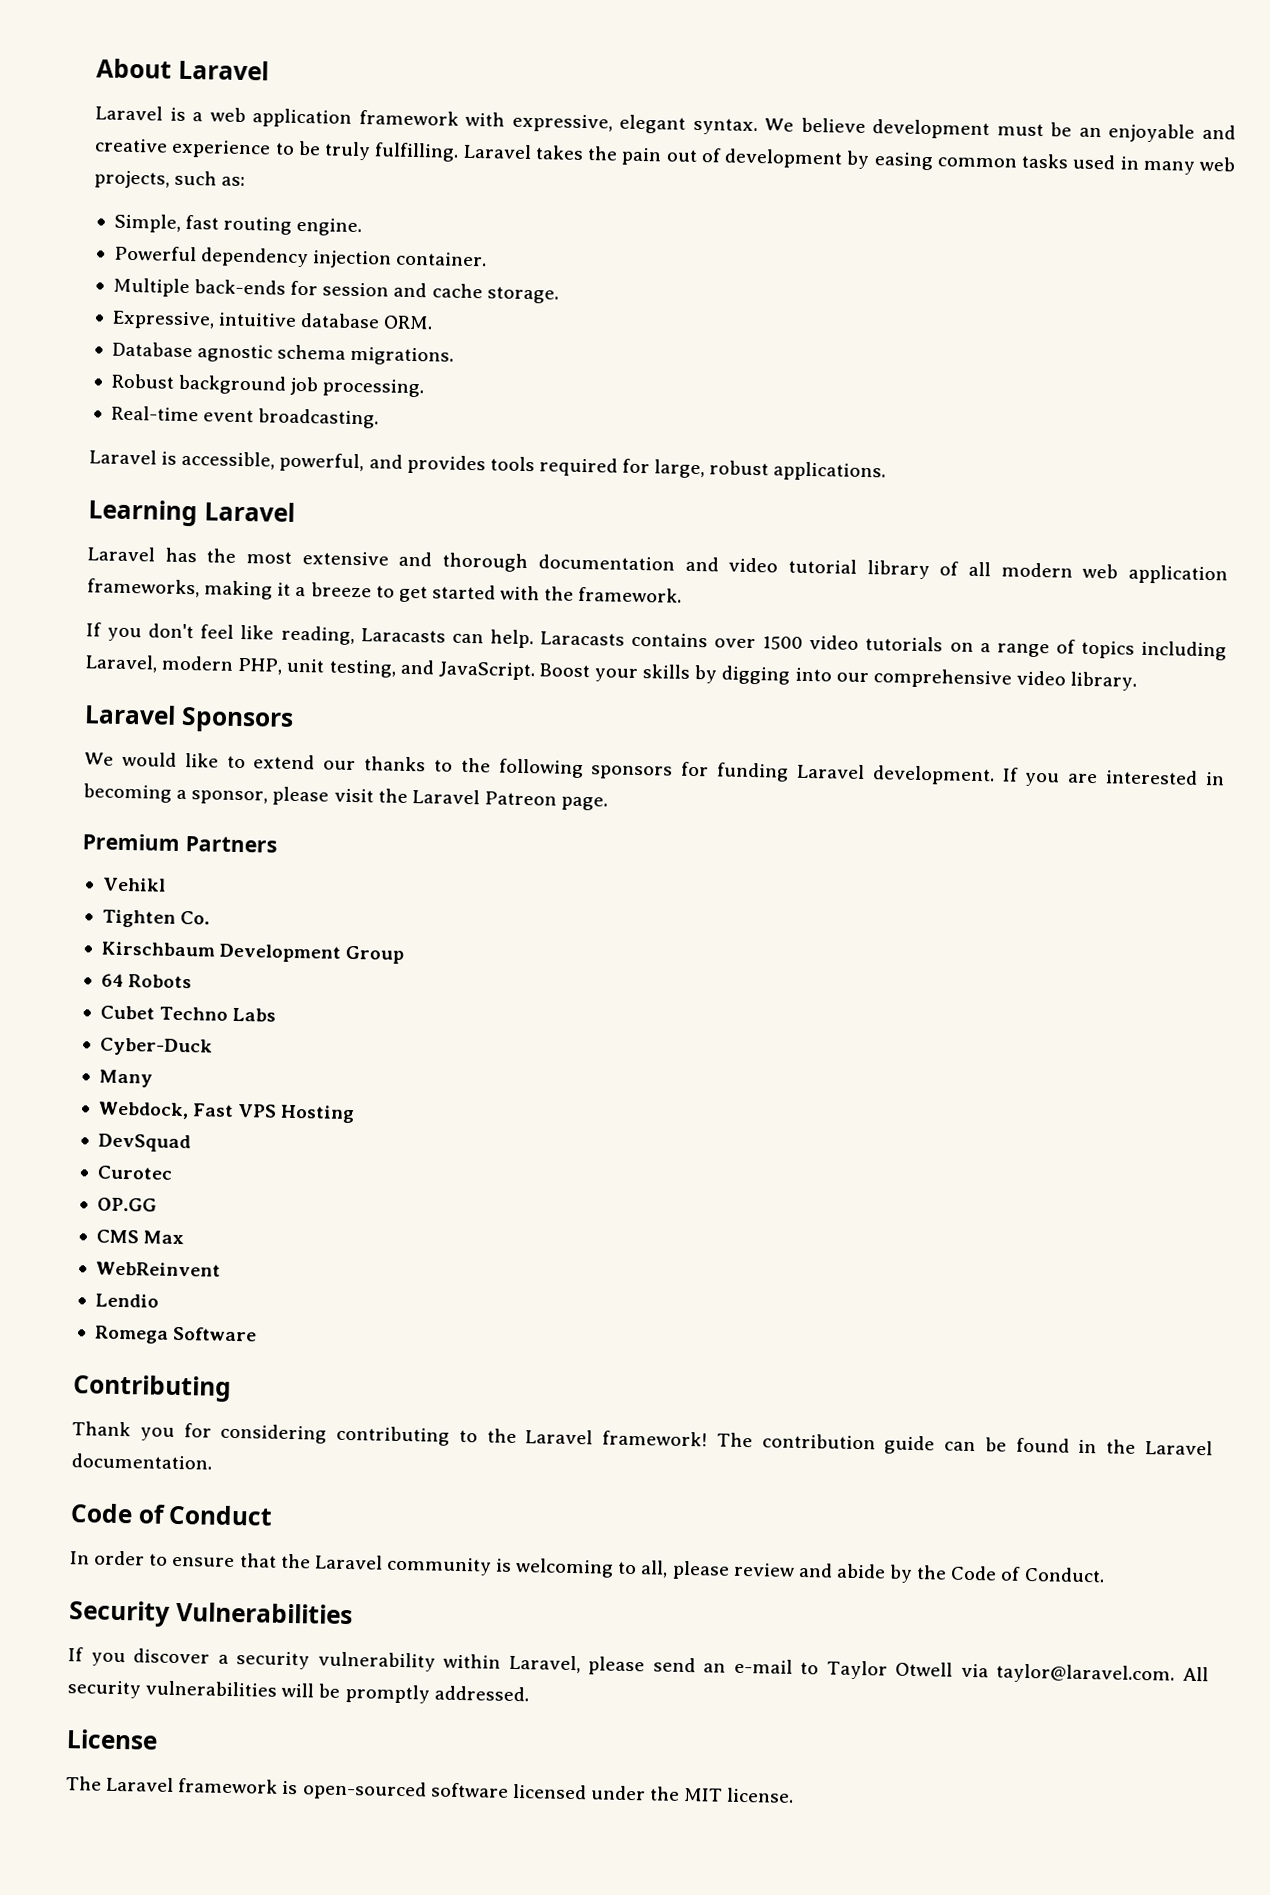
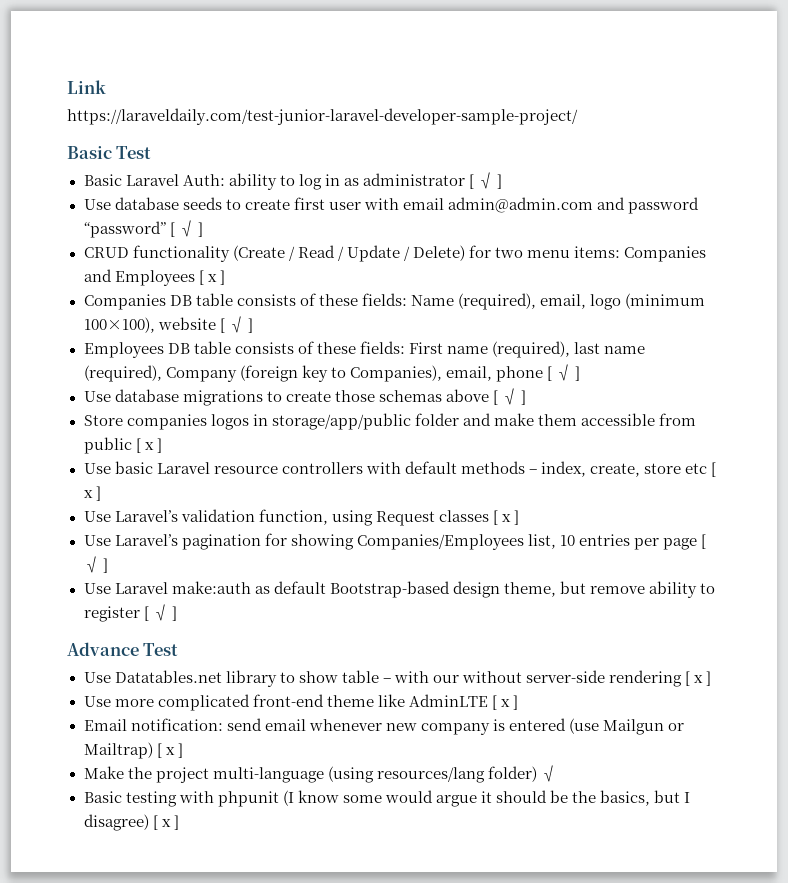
- About Laravel
- Laravel is a web application framework with expressive, elegant syntax. We believe development must be an enjoyable and creative experience to be truly fulfilling. Laravel takes the pain out of development by easing common tasks used in many web projects, such as:
- Simple, fast routing engine.
- Powerful dependency injection container.
- Multiple back-ends for session and cache storage.
- Expressive, intuitive database ORM.
- Database agnostic schema migrations.
- Robust background job processing.
- Real-time event broadcasting.
- Laravel is accessible, powerful, and provides tools required for large, robust applications.
- Learning Laravel
- Laravel has the most extensive and thorough documentation and video tutorial library of all modern web application frameworks, making it a breeze to get started with the framework.
- If you don't feel like reading, Laracasts can help. Laracasts contains over 1500 video tutorials on a range of topics including Laravel, modern PHP, unit testing, and JavaScript. Boost your skills by digging into our comprehensive video library.
- Laravel Sponsors
- We would like to extend our thanks to the following sponsors for funding Laravel development. If you are interested in becoming a sponsor, please visit the Laravel Patreon page.
- Premium Partners
- Vehikl
- Tighten Co.
- Kirschbaum Development Group
- 64 Robots
- Cubet Techno Labs
- Cyber-Duck
- Many
- Webdock, Fast VPS Hosting
- DevSquad
- Curotec
- OP.GG
- CMS Max
- WebReinvent
- Lendio
- Romega Software
- Contributing
- Thank you for considering contributing to the Laravel framework! The contribution guide can be found in the Laravel documentation.
- Code of Conduct
- In order to ensure that the Laravel community is welcoming to all, please review and abide by the Code of Conduct.
- Security Vulnerabilities
- If you discover a security vulnerability within Laravel, please send an e-mail to Taylor Otwell via taylor@laravel.com. All security vulnerabilities will be promptly addressed.
- License
- The Laravel framework is open-sourced software licensed under the MIT license.
+ Link
+ https://laraveldaily.com/test-junior-laravel-developer-sample-project/
+ Basic Test
+ Basic Laravel Auth: ability to log in as administrator [ √ ]
+ Use database seeds to create first user with email admin@admin.com and password “password” [ √ ]
+ CRUD functionality (Create / Read / Update / Delete) for two menu items: Companies and Employees [ x ]
+ Companies DB table consists of these fields: Name (required), email, logo (minimum 100×100), website [ √ ]
+ Employees DB table consists of these fields: First name (required), last name (required), Company (foreign key to Companies), email, phone [ √ ]
+ Use database migrations to create those schemas above [ √ ]
+ Store companies logos in storage/app/public folder and make them accessible from public [ x ]
+ Use basic Laravel resource controllers with default methods – index, create, store etc [ x ]
+ Use Laravel’s validation function, using Request classes [ x ]
+ Use Laravel’s pagination for showing Companies/Employees list, 10 entries per page [ √ ]
+ Use Laravel make:auth as default Bootstrap-based design theme, but remove ability to register [ √ ]
+ Advance Test
+ Use Datatables.net library to show table – with our without server-side rendering [ x ]
+ Use more complicated front-end theme like AdminLTE [ x ]
+ Email notification: send email whenever new company is entered (use Mailgun or Mailtrap) [ x ]
+ Make the project multi-language (using resources/lang folder) √
+ Basic testing with phpunit (I know some would argue it should be the basics, but I disagree) [ x ]

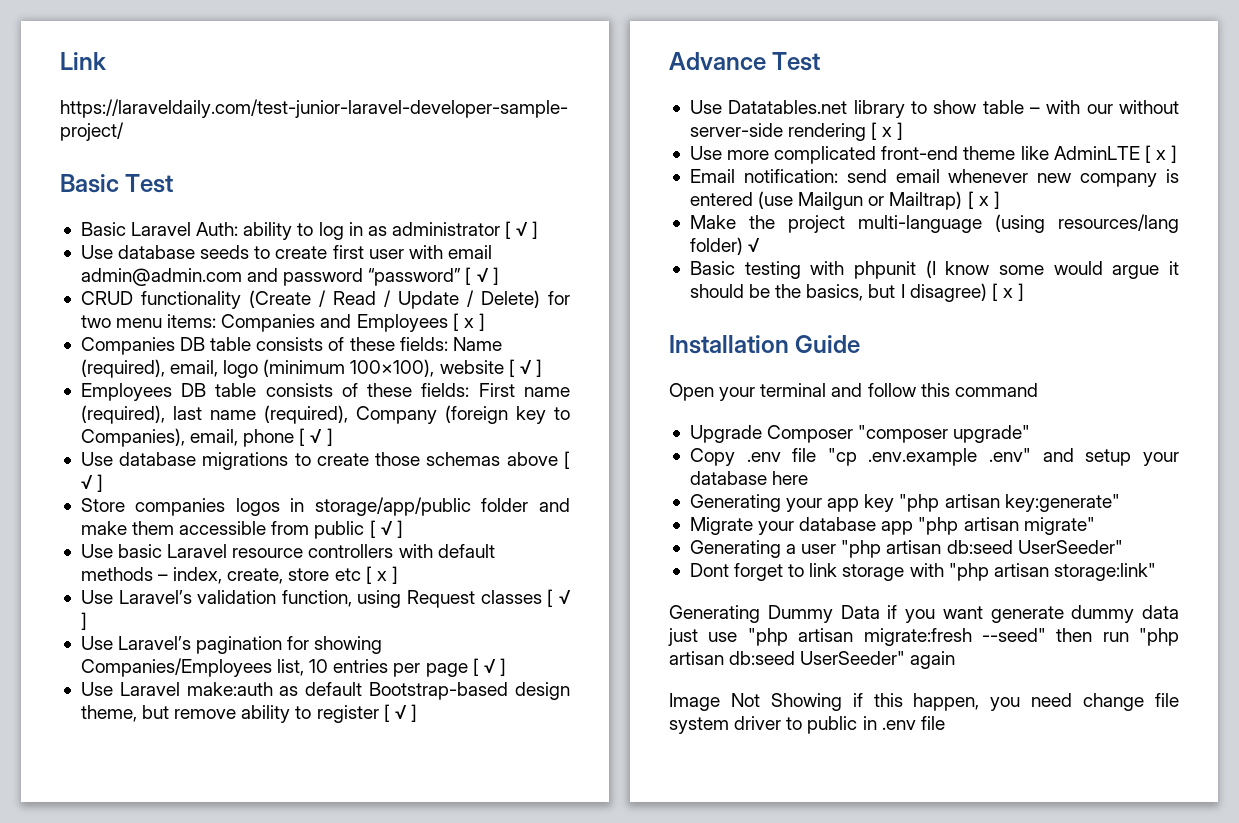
- Store companies logos in storage/app/public folder and make them accessible from public [ x ]
+ Store companies logos in storage/app/public folder and make them accessible from public [ √ ]
- Use Laravel’s validation function, using Request classes [ x ]
+ Use Laravel’s validation function, using Request classes [ √ ]
+ Installation Guide
+ Open your terminal and follow this command
+ Upgrade Composer "composer upgrade"
+ Copy .env file "cp .env.example .env" and setup your database here
+ Generating your app key "php artisan key:generate"
+ Migrate your database app "php artisan migrate"
+ Generating a user "php artisan db:seed UserSeeder"
+ Dont forget to link storage with "php artisan storage:link"
+ Generating Dummy Data if you want generate dummy data just use "php artisan migrate:fresh --seed" then run "php artisan db:seed UserSeeder" again
+ Image Not Showing if this happen, you need change file system driver to public in .env file

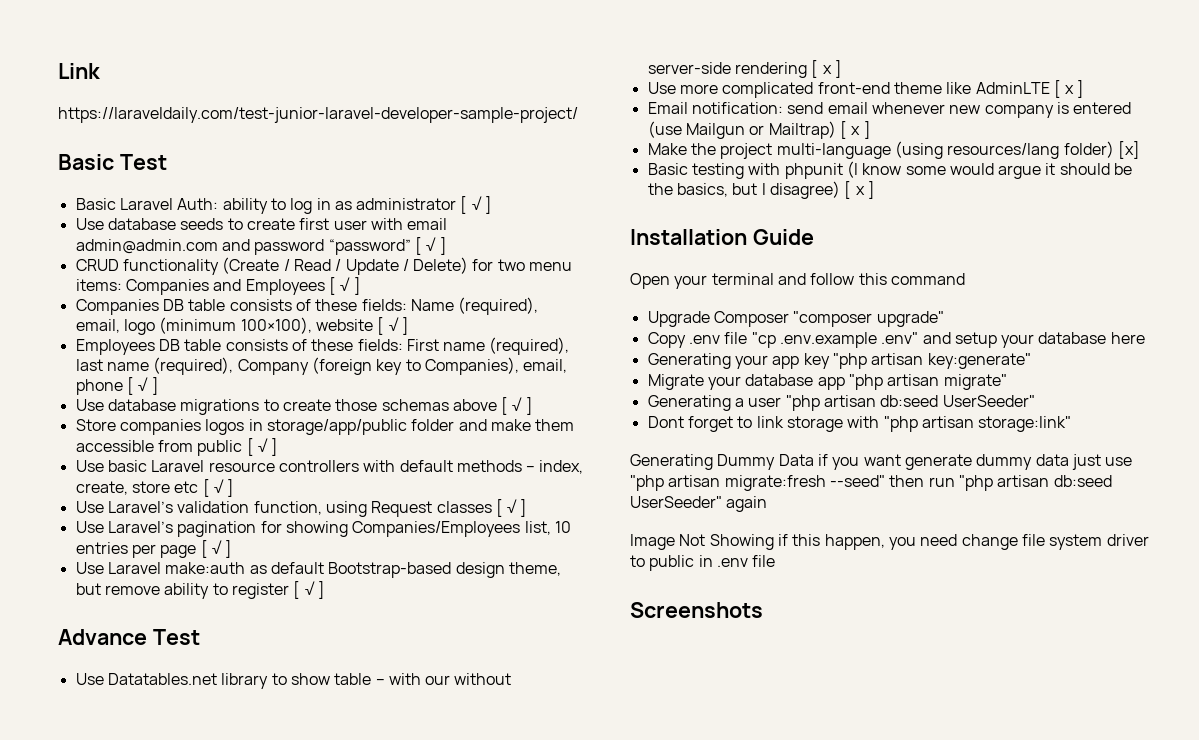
- CRUD functionality (Create / Read / Update / Delete) for two menu items: Companies and Employees [ x ]
+ CRUD functionality (Create / Read / Update / Delete) for two menu items: Companies and Employees [ √ ]
- Use basic Laravel resource controllers with default methods – index, create, store etc [ x ]
+ Use basic Laravel resource controllers with default methods – index, create, store etc [ √ ]
- Make the project multi-language (using resources/lang folder) √
+ Make the project multi-language (using resources/lang folder) [x]
+ Screenshots

